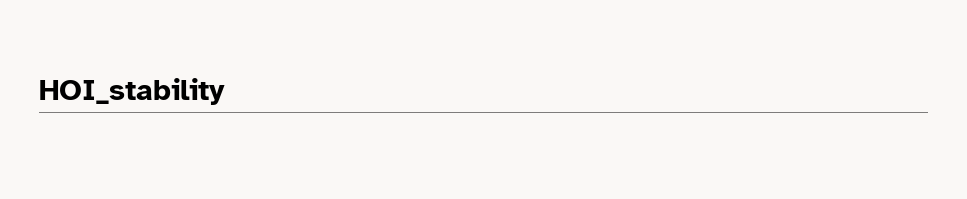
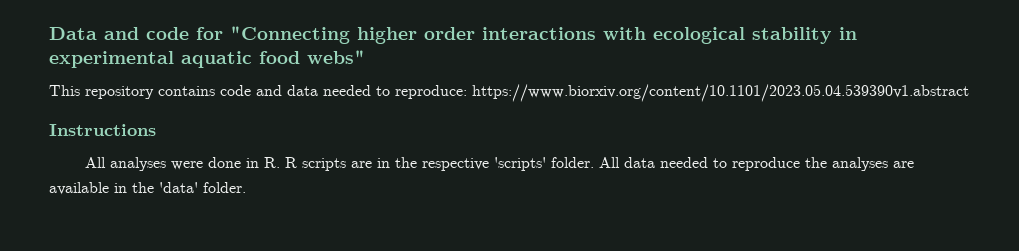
- HOI_stability
+ Data and code for "Connecting higher order interactions with ecological stability in experimental aquatic food webs"
+ This repository contains code and data needed to reproduce: https://www.biorxiv.org/content/10.1101/2023.05.04.539390v1.abstract
+ Instructions
+ All analyses were done in R. R scripts are in the respective 'scripts' folder. All data needed to reproduce the analyses are available in the 'data' folder.

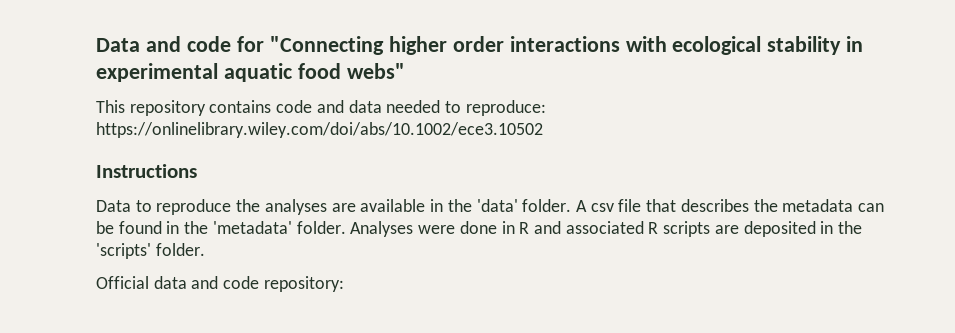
- This repository contains code and data needed to reproduce: https://www.biorxiv.org/content/10.1101/2023.05.04.539390v1.abstract
+ This repository contains code and data needed to reproduce: https://onlinelibrary.wiley.com/doi/abs/10.1002/ece3.10502
- All analyses were done in R. R scripts are in the respective 'scripts' folder. All data needed to reproduce the analyses are available in the 'data' folder.
+ Data to reproduce the analyses are available in the 'data' folder.
+ A csv file that describes the metadata can be found in the 'metadata' folder. Analyses were done in R and associated R scripts are deposited in the 'scripts' folder.
+ Official data and code repository:

